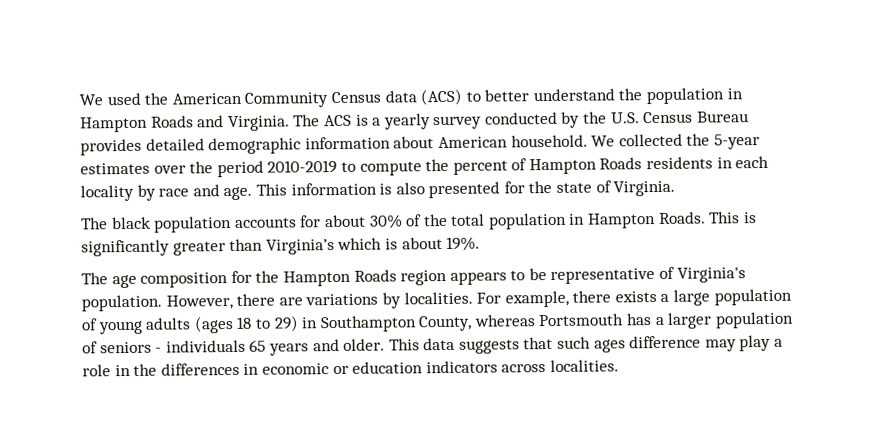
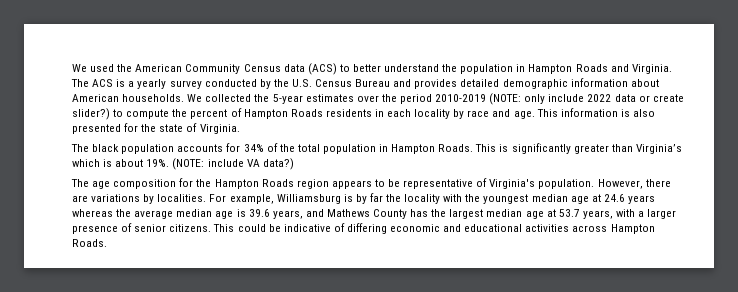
- The ACS is a yearly survey conducted by the U.S. Census Bureau provides detailed demographic information about American household.
+ The ACS is a yearly survey conducted by the U.S. Census Bureau and provides detailed demographic information about American households.
- We collected the 5-year estimates over the period 2010-2019 to compute the percent of Hampton Roads residents in each locality by race and age.
+ We collected the 5-year estimates over the period 2010-2019 (NOTE: only include 2022 data or create slider?) to compute the percent of Hampton Roads residents in each locality by race and age.
- The black population accounts for about 30% of the total population in Hampton Roads.
+ The black population accounts for 34% of the total population in Hampton Roads.
+ (NOTE: include VA data?)
- For example, there exists a large population of young adults (ages 18 to 29) in Southampton County, whereas Portsmouth has a larger population of seniors - individuals 65 years and older. This data suggests that such ages difference may play a role in the differences in economic or education indicators across localities.
+ For example, Williamsburg is by far the locality with the youngest median age at 24.6 years whereas the average median age is 39.6 years, and Mathews County has the largest median age at 53.7 years, with a larger presence of senior citizens. This could be indicative of differing economic and educational activities across Hampton Roads.

